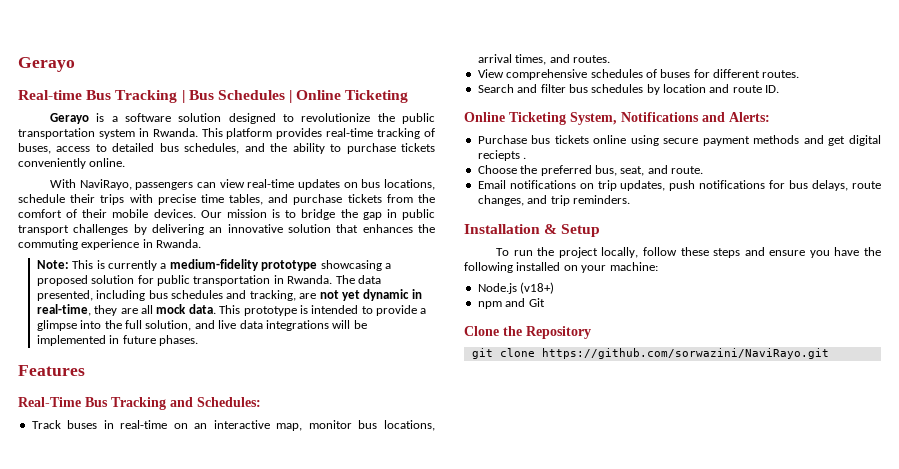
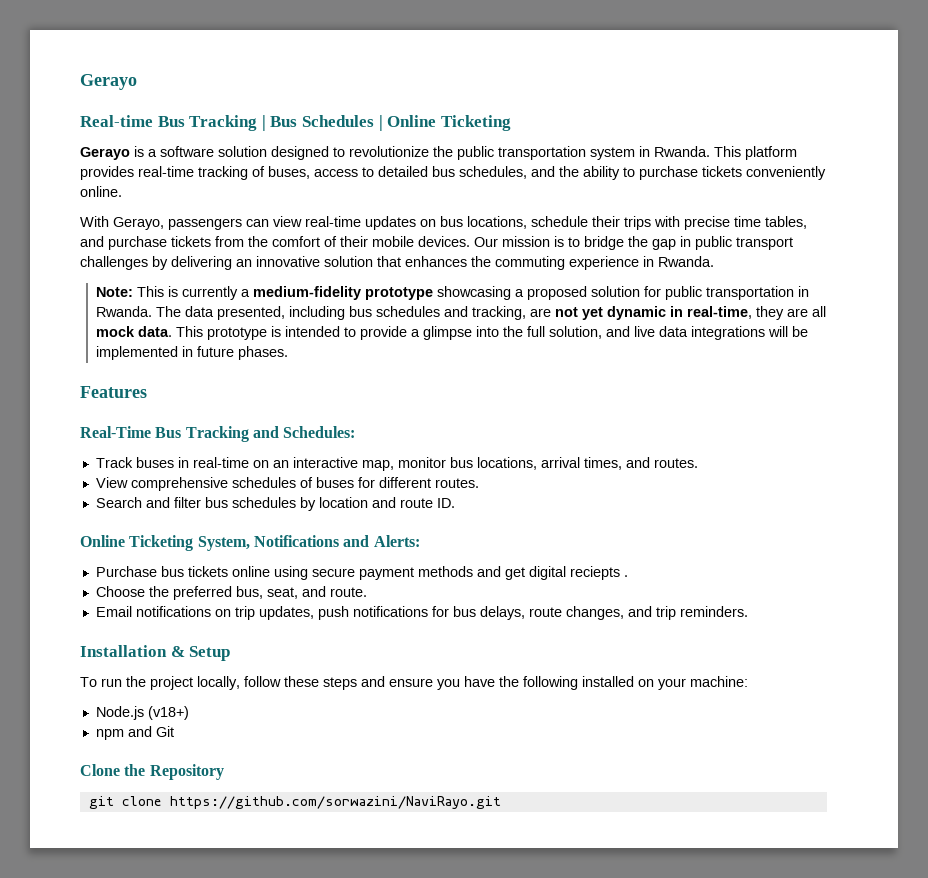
- With NaviRayo, passengers can view real-time updates on bus locations, schedule their trips with precise time tables, and purchase tickets from the comfort of their mobile devices.
+ With Gerayo, passengers can view real-time updates on bus locations, schedule their trips with precise time tables, and purchase tickets from the comfort of their mobile devices.

